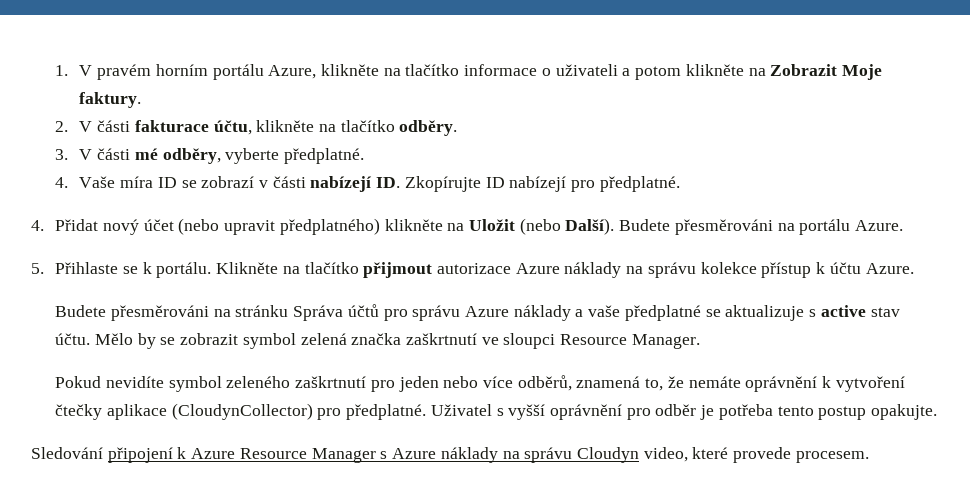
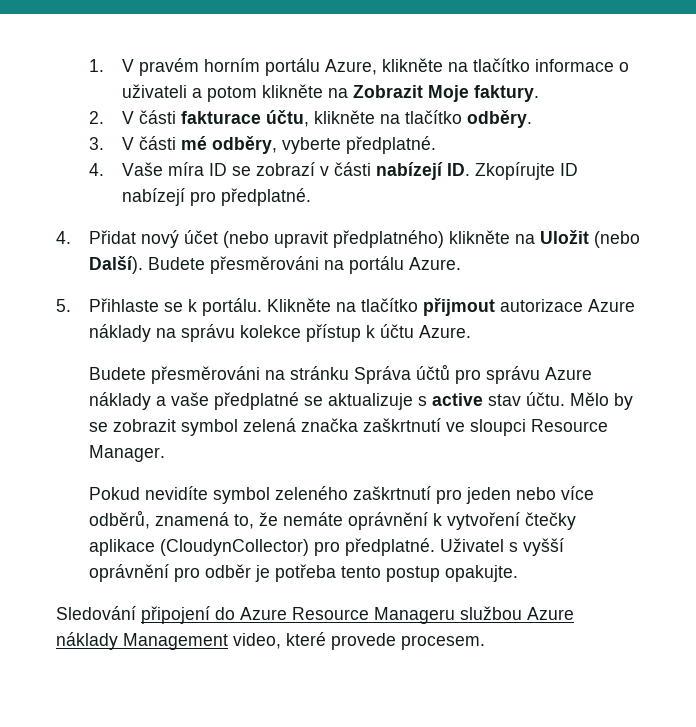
- Sledování připojení k Azure Resource Manager s Azure náklady na správu Cloudyn video, které provede procesem.
+ Sledování připojení do Azure Resource Manageru službou Azure náklady Management video, které provede procesem.

